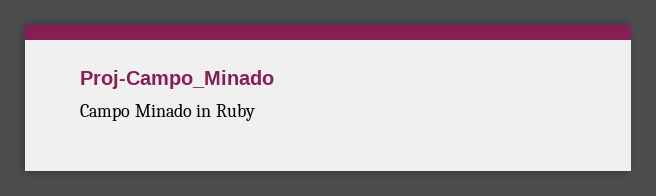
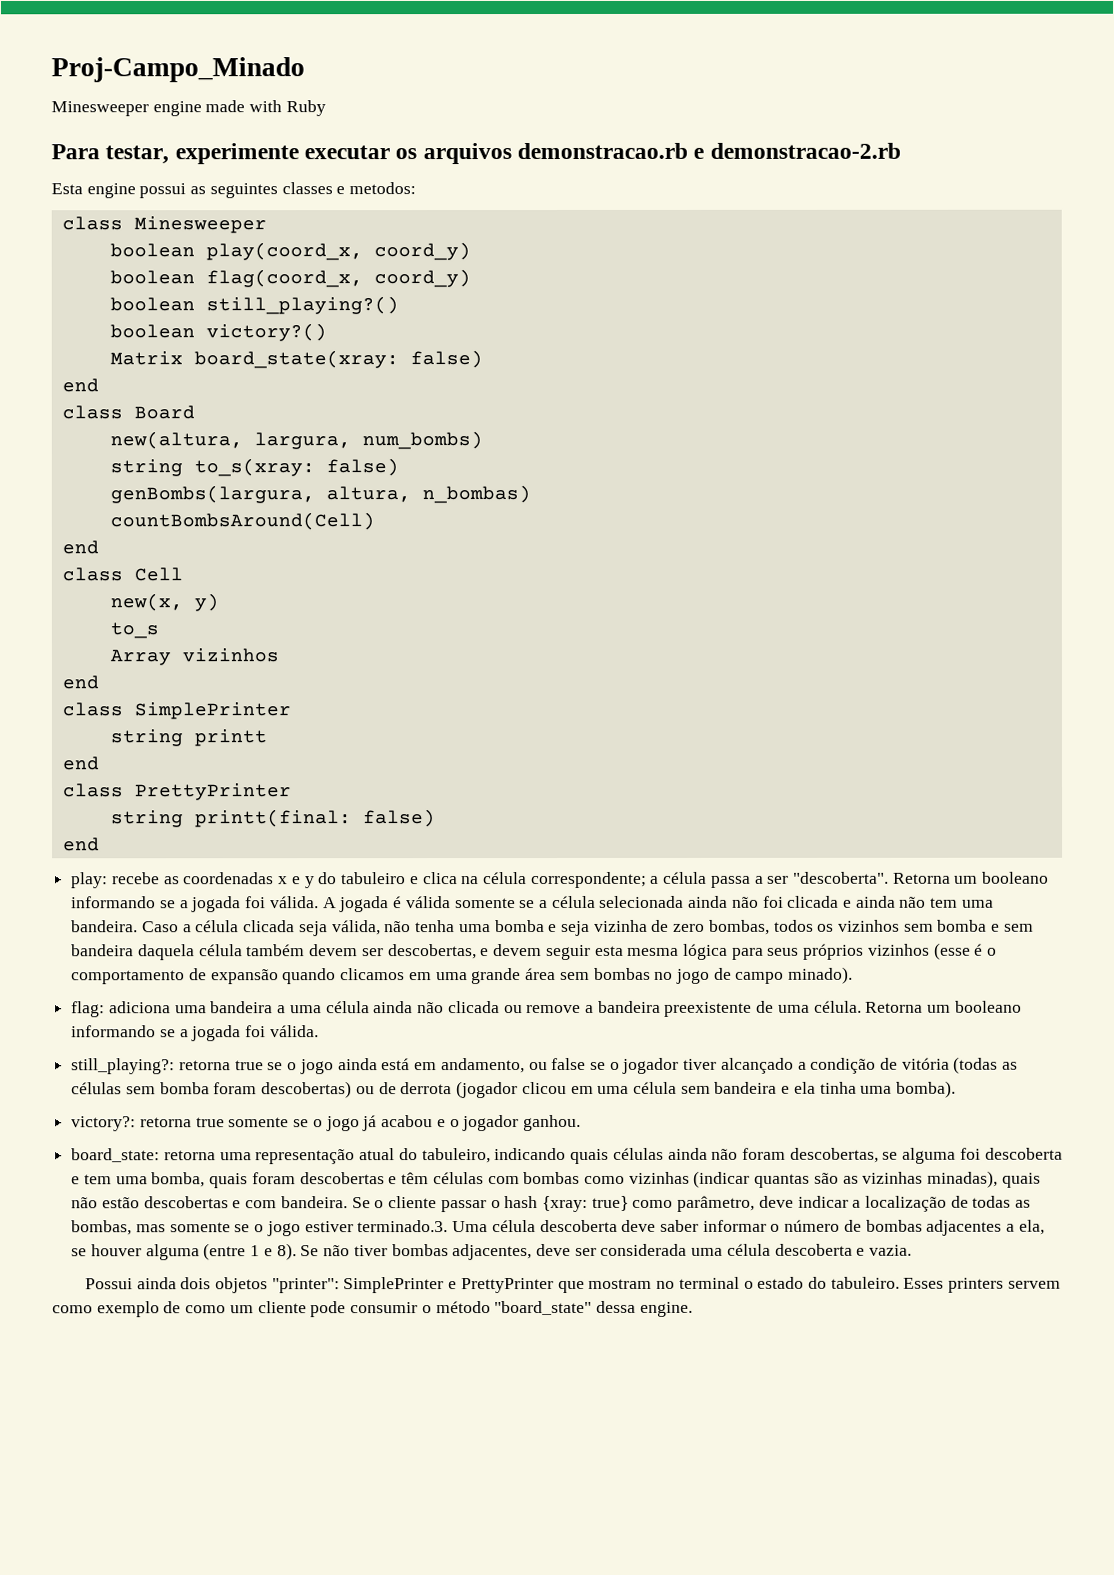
- Campo Minado in Ruby
+ Minesweeper engine made with Ruby
+ Para testar, experimente executar os arquivos demonstracao.rb e demonstracao-2.rb
+ Esta engine possui as seguintes classes e metodos:
+ class Minesweeper
+ boolean play(coord_x, coord_y)
+ boolean flag(coord_x, coord_y)
+ boolean still_playing?()
+ boolean victory?()
+ Matrix board_state(xray: false)
+ end
+ class Board
+ new(altura, largura, num_bombs)
+ string to_s(xray: false)
+ genBombs(largura, altura, n_bombas)
+ countBombsAround(Cell)
+ end
+ class Cell
+ new(x, y)
+ to_s
+ Array vizinhos
+ end
+ class SimplePrinter
+ string printt
+ end
+ class PrettyPrinter
+ string printt(final: false)
+ end
+ play: recebe as coordenadas x e y do tabuleiro e clica na célula correspondente; a célula passa a ser "descoberta". Retorna um booleano informando se a jogada foi válida. A jogada é válida somente se a célula selecionada ainda não foi clicada e ainda não tem uma bandeira. Caso a célula clicada seja válida, não tenha uma bomba e seja vizinha de zero bombas, todos os vizinhos sem bomba e sem bandeira daquela célula também devem ser descobertas, e devem seguir esta mesma lógica para seus próprios vizinhos (esse é o comportamento de expansão quando clicamos em uma grande área sem bombas no jogo de campo minado).
+ flag: adiciona uma bandeira a uma célula ainda não clicada ou remove a bandeira preexistente de uma célula. Retorna um booleano informando se a jogada foi válida.
+ still_playing?: retorna true se o jogo ainda está em andamento, ou false se o jogador tiver alcançado a condição de vitória (todas as células sem bomba foram descobertas) ou de derrota (jogador clicou em uma célula sem bandeira e ela tinha uma bomba).
+ victory?: retorna true somente se o jogo já acabou e o jogador ganhou.
+ board_state: retorna uma representação atual do tabuleiro, indicando quais células ainda não foram descobertas, se alguma foi descoberta e tem uma bomba, quais foram descobertas e têm células com bombas como vizinhas (indicar quantas são as vizinhas minadas), quais não estão descobertas e com bandeira. Se o cliente passar o hash {xray: true} como parâmetro, deve indicar a localização de todas as bombas, mas somente se o jogo estiver terminado.3. Uma célula descoberta deve saber informar o número de bombas adjacentes a ela, se houver alguma (entre 1 e 8). Se não tiver bombas adjacentes, deve ser considerada uma célula descoberta e vazia.
+ Possui ainda dois objetos "printer": SimplePrinter e PrettyPrinter que mostram no terminal o estado do tabuleiro. Esses printers servem como exemplo de como um cliente pode consumir o método "board_state" dessa engine.

